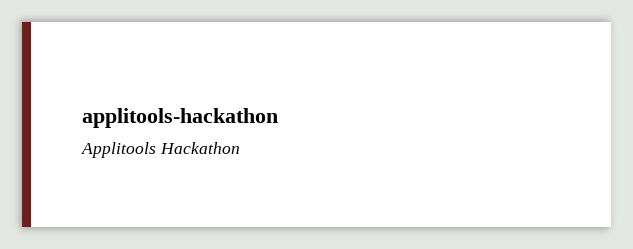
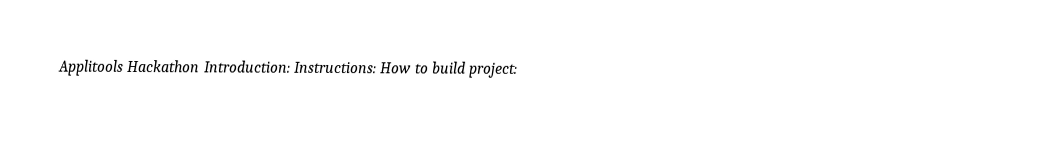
- applitools-hackathon
- Applitools Hackathon
+ Applitools Hackathon Introduction: Instructions: How to build project:

